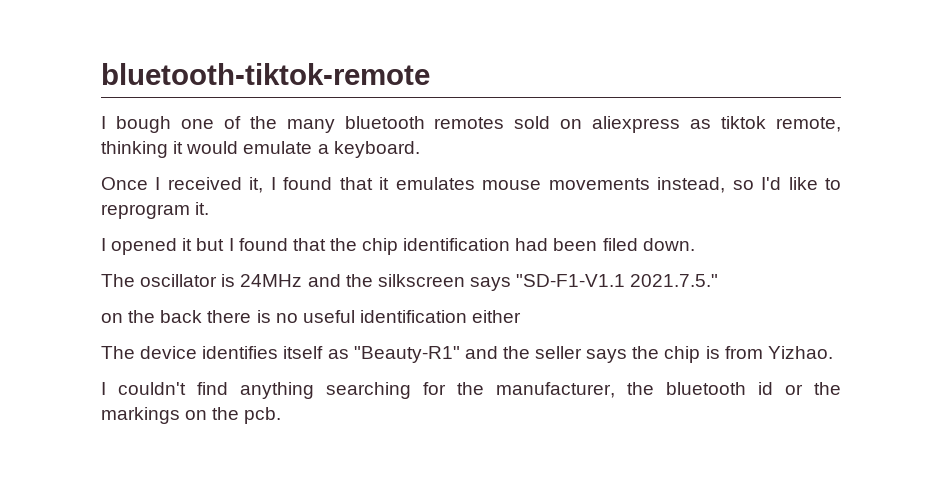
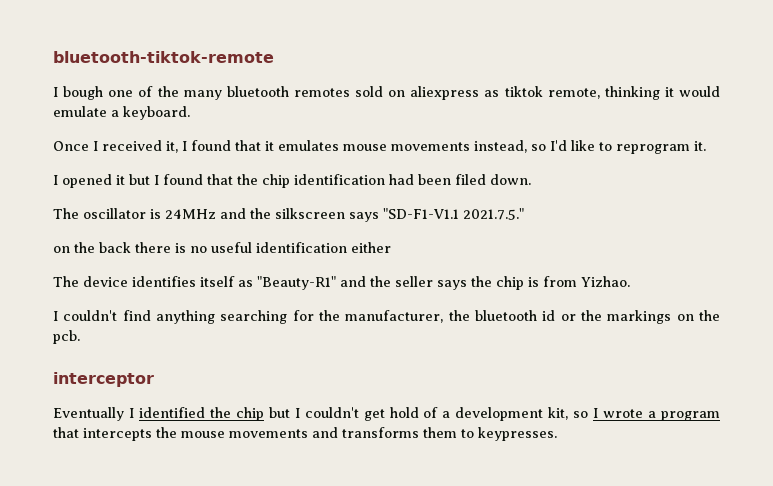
+ interceptor
+ Eventually I identified the chip but I couldn't get hold of a development kit, so I wrote a program that intercepts the mouse movements and transforms them to keypresses.

